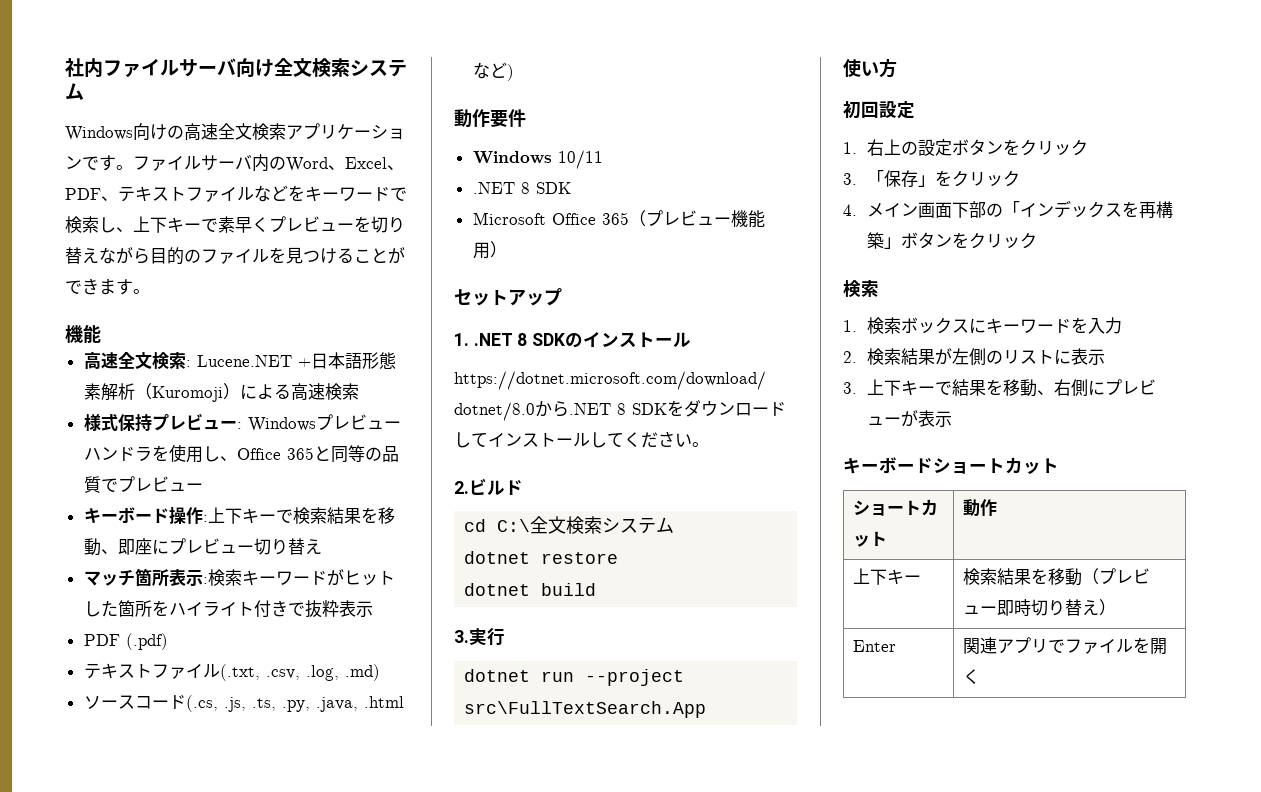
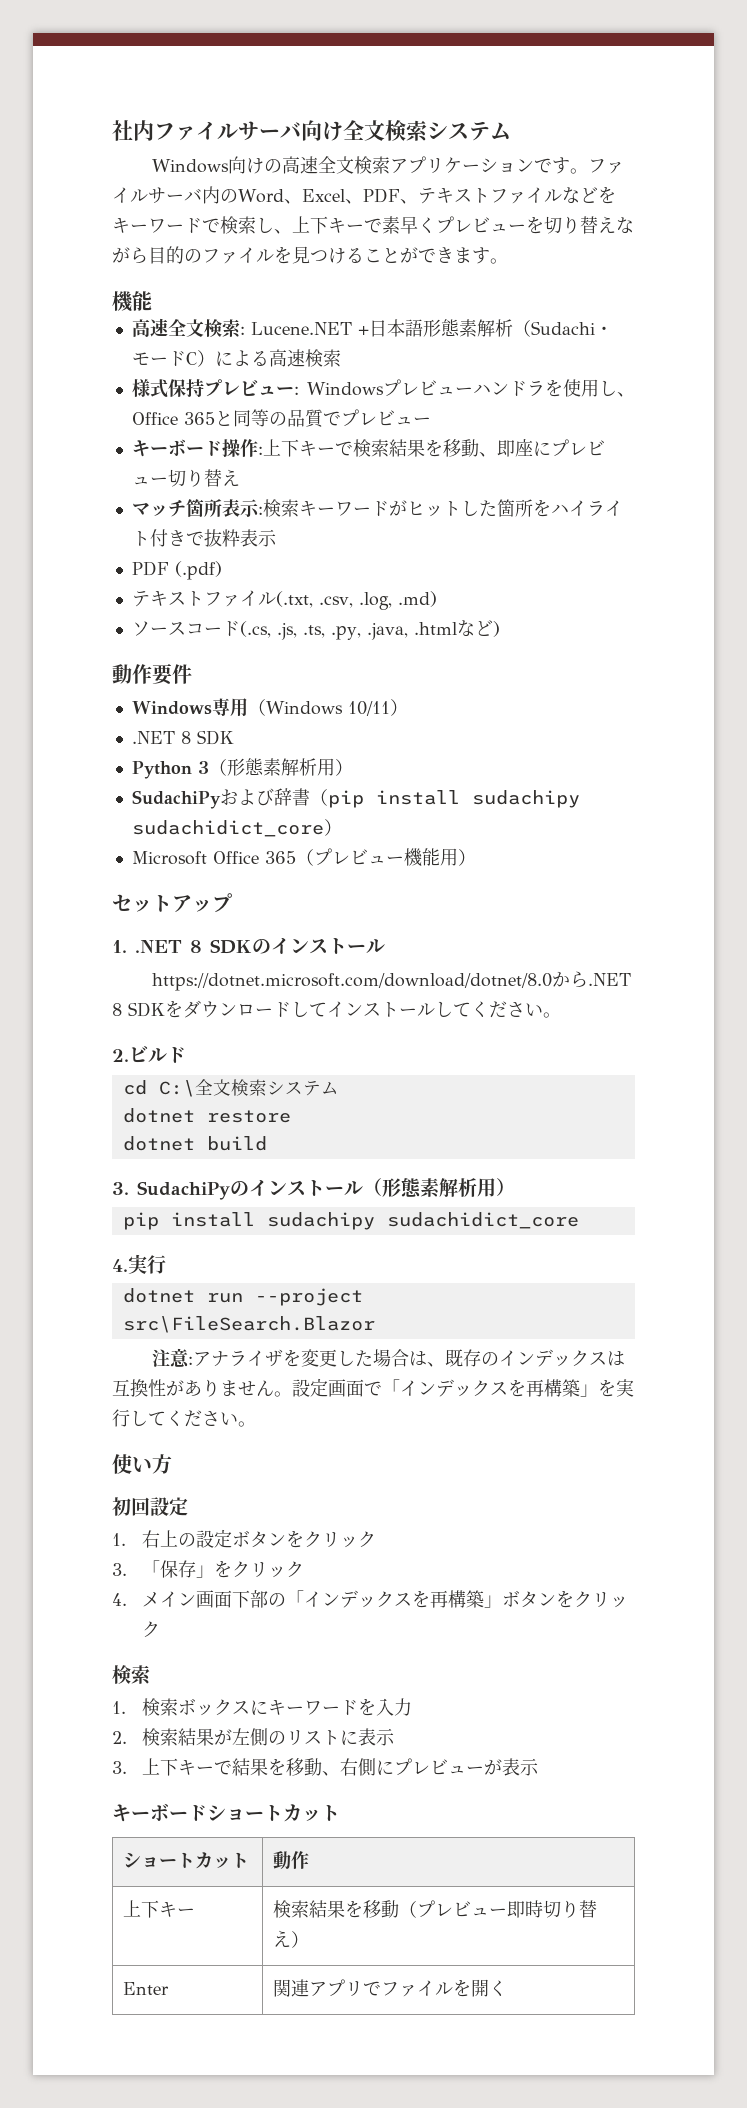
- 高速全文検索: Lucene.NET +日本語形態素解析（Kuromoji）による高速検索
+ 高速全文検索: Lucene.NET +日本語形態素解析（Sudachi・モードC）による高速検索
- Windows 10/11
+ Windows専用（Windows 10/11）
  .NET 8 SDK
+ Python 3（形態素解析用）
+ SudachiPyおよび辞書（pip install sudachipy sudachidict_core）
- 3.実行
- dotnet run --project src\FullTextSearch.App
+ 3. SudachiPyのインストール（形態素解析用）
+ pip install sudachipy sudachidict_core
+ 4.実行
+ dotnet run --project src\FileSearch.Blazor
+ 注意:アナライザを変更した場合は、既存のインデックスは互換性がありません。設定画面で「インデックスを再構築」を実行してください。

